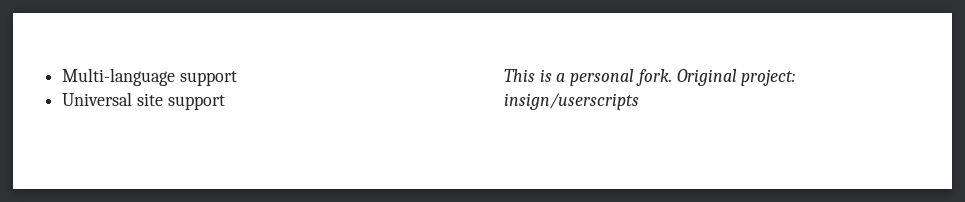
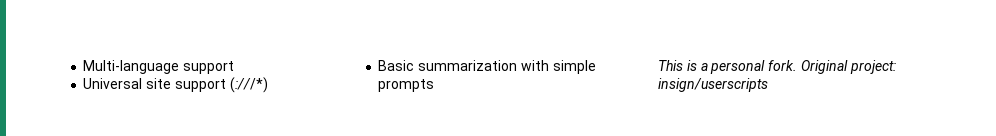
- Universal site support
+ Universal site support (:///*)
+ Basic summarization with simple prompts

